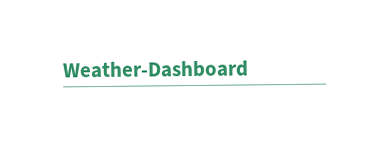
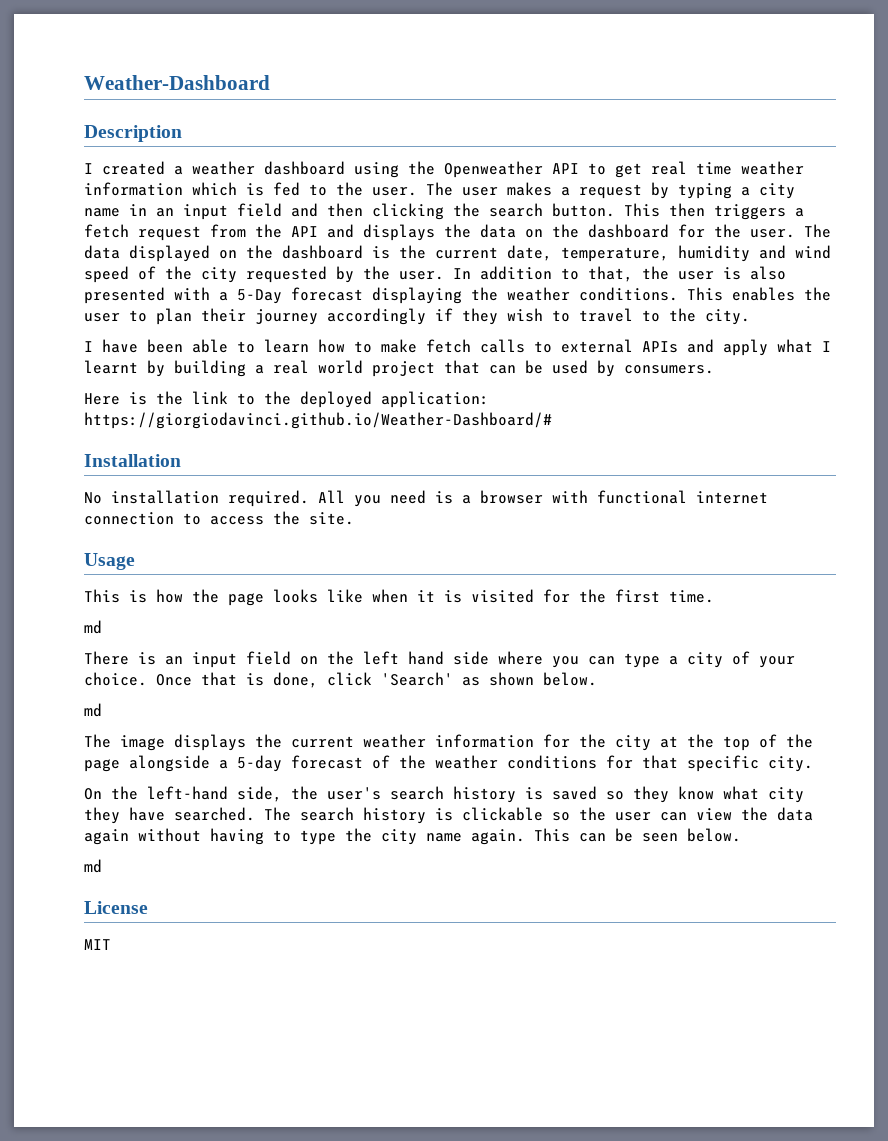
+ Description
+ I created a weather dashboard using the Openweather API to get real time weather information which is fed to the user. The user makes a request by typing a city name in an input field and then clicking the search button. This then triggers a fetch request from the API and displays the data on the dashboard for the user. The data displayed on the dashboard is the current date, temperature, humidity and wind speed of the city requested by the user. In addition to that, the user is also presented with a 5-Day forecast displaying the weather conditions. This enables the user to plan their journey accordingly if they wish to travel to the city.
+ I have been able to learn how to make fetch calls to external APIs and apply what I learnt by building a real world project that can be used by consumers.
+ Here is the link to the deployed application: https://giorgiodavinci.github.io/Weather-Dashboard/#
+ Installation
+ No installation required. All you need is a browser with functional internet connection to access the site.
+ Usage
+ This is how the page looks like when it is visited for the first time.
+ md
+ There is an input field on the left hand side where you can type a city of your choice. Once that is done, click 'Search' as shown below.
+ md
+ The image displays the current weather information for the city at the top of the page alongside a 5-day forecast of the weather conditions for that specific city.
+ On the left-hand side, the user's search history is saved so they know what city they have searched. The search history is clickable so the user can view the data again without having to type the city name again. This can be seen below.
+ md
+ License
+ MIT

